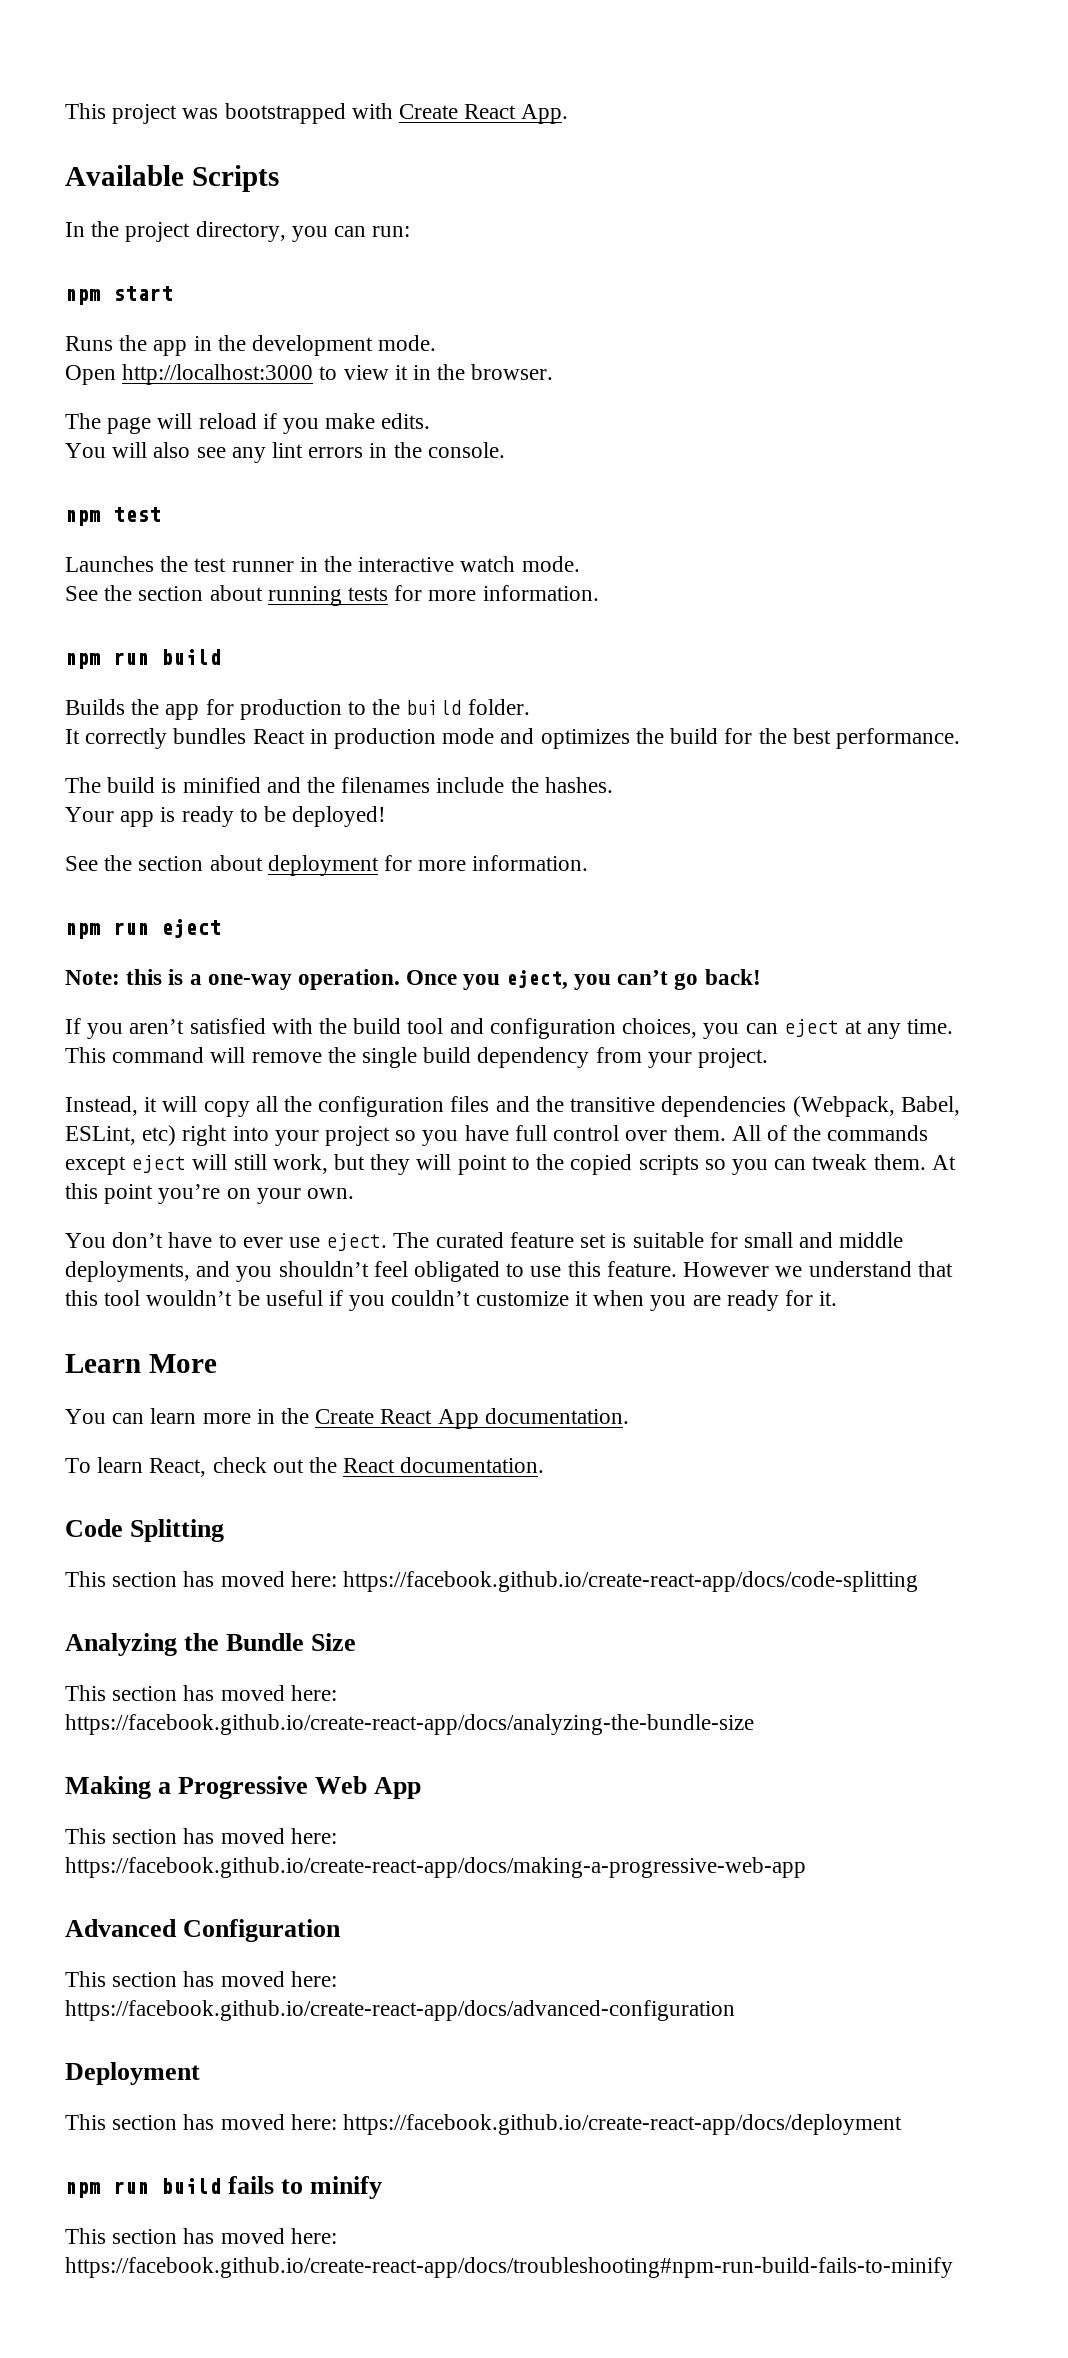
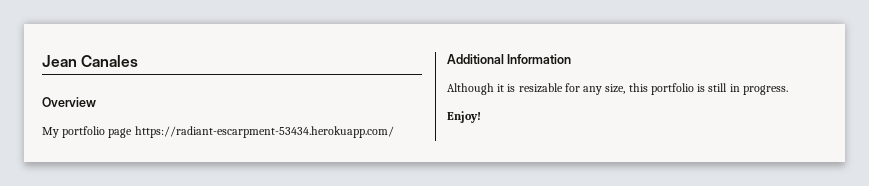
- This project was bootstrapped with Create React App.
- Available Scripts
- In the project directory, you can run:
- npm start
- Runs the app in the development mode.
- Open http://localhost:3000 to view it in the browser.
- The page will reload if you make edits.
- You will also see any lint errors in the console.
- npm test
- Launches the test runner in the interactive watch mode.
- See the section about running tests for more information.
- npm run build
- Builds the app for production to the build folder.
- It correctly bundles React in production mode and optimizes the build for the best performance.
- The build is minified and the filenames include the hashes.
- Your app is ready to be deployed!
- See the section about deployment for more information.
- npm run eject
- Note: this is a one-way operation. Once you eject, you can’t go back!
- If you aren’t satisfied with the build tool and configuration choices, you can eject at any time. This command will remove the single build dependency from your project.
- Instead, it will copy all the configuration files and the transitive dependencies (Webpack, Babel, ESLint, etc) right into your project so you have full control over them. All of the commands except eject will still work, but they will point to the copied scripts so you can tweak them. At this point you’re on your own.
- You don’t have to ever use eject. The curated feature set is suitable for small and middle deployments, and you shouldn’t feel obligated to use this feature. However we understand that this tool wouldn’t be useful if you couldn’t customize it when you are ready for it.
- Learn More
- You can learn more in the Create React App documentation.
- To learn React, check out the React documentation.
- Code Splitting
- This section has moved here: https://facebook.github.io/create-react-app/docs/code-splitting
- Analyzing the Bundle Size
- This section has moved here: https://facebook.github.io/create-react-app/docs/analyzing-the-bundle-size
- Making a Progressive Web App
- This section has moved here: https://facebook.github.io/create-react-app/docs/making-a-progressive-web-app
- Advanced Configuration
- This section has moved here: https://facebook.github.io/create-react-app/docs/advanced-configuration
- Deployment
- This section has moved here: https://facebook.github.io/create-react-app/docs/deployment
- npm run build fails to minify
- This section has moved here: https://facebook.github.io/create-react-app/docs/troubleshooting#npm-run-build-fails-to-minify
+ Jean Canales
+ Overview
+ My portfolio page https://radiant-escarpment-53434.herokuapp.com/
+ Additional Information
+ Although it is resizable for any size, this portfolio is still in progress.
+ Enjoy!

